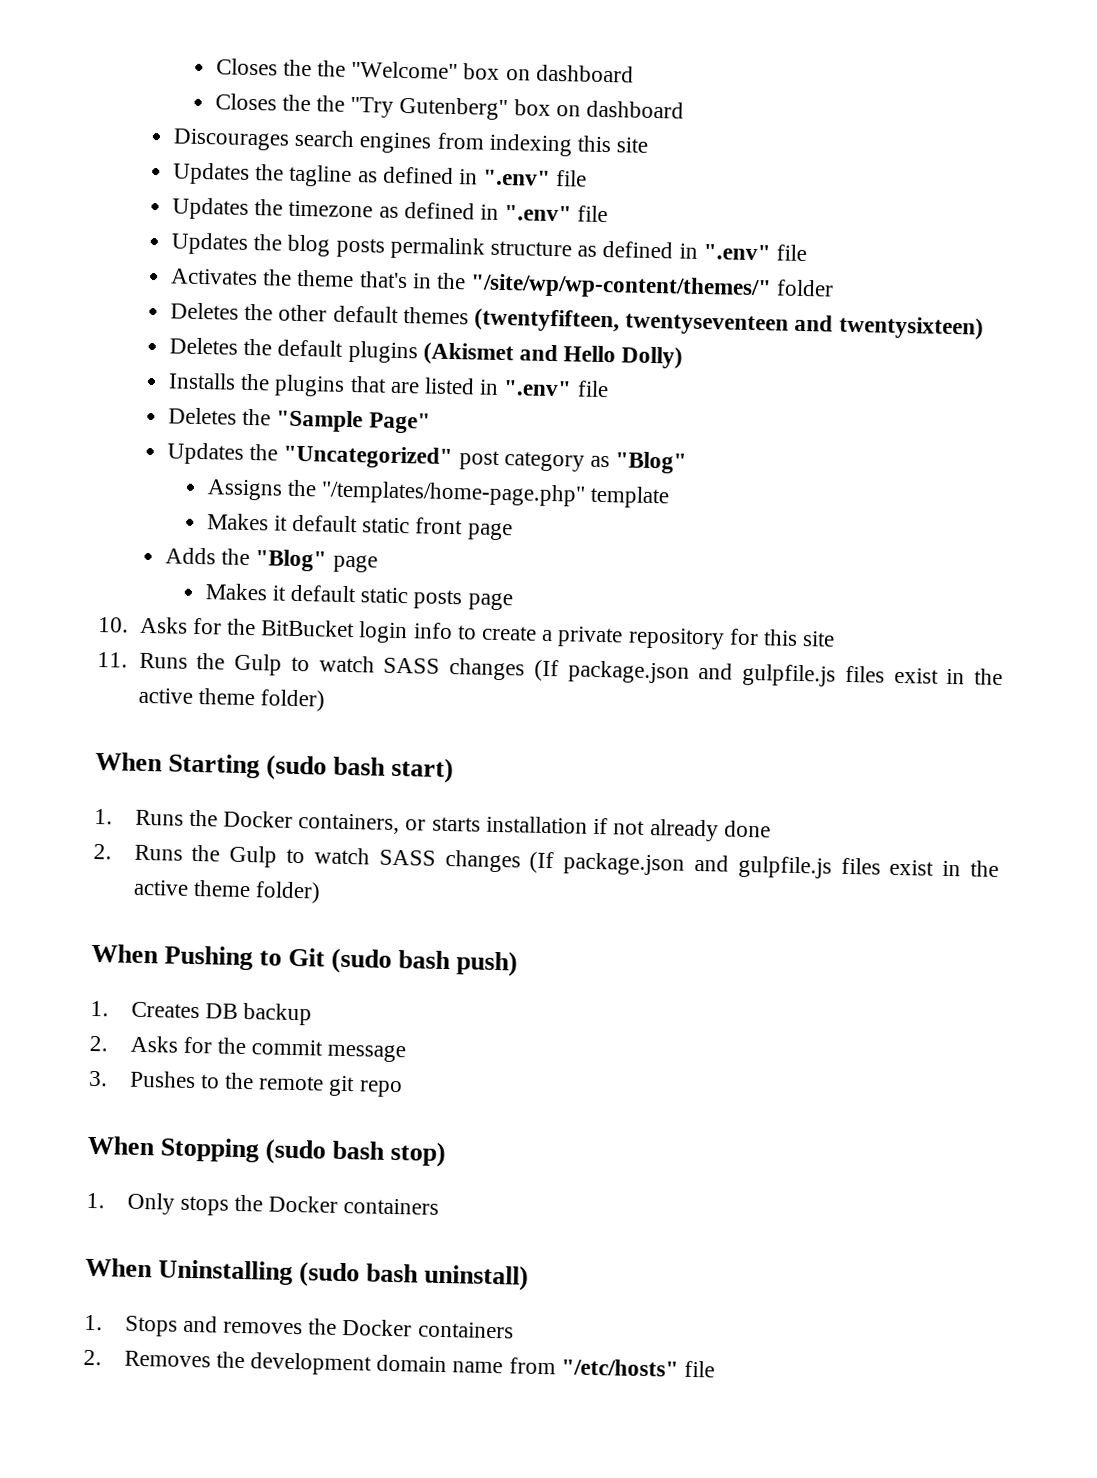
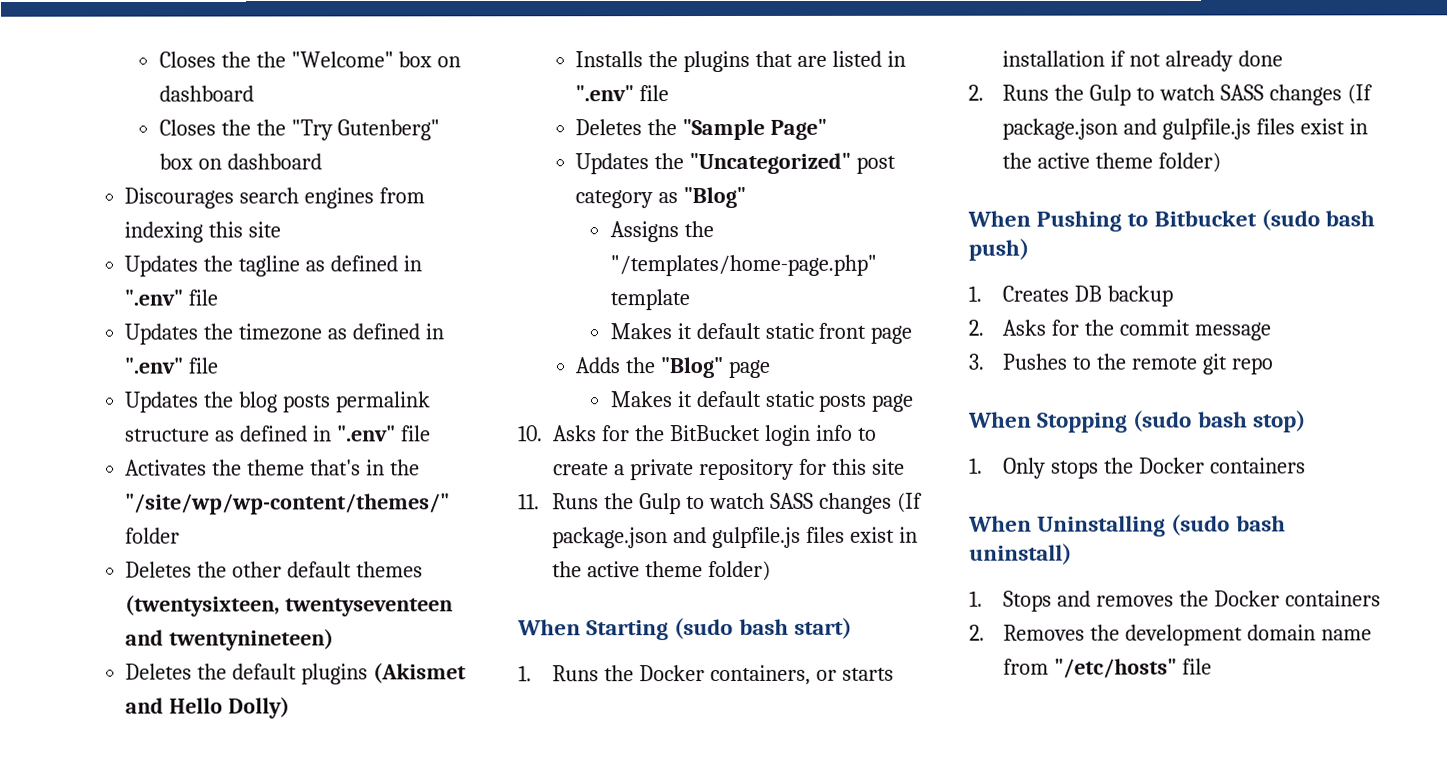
- Deletes the other default themes (twentyfifteen, twentyseventeen and twentysixteen)
+ Deletes the other default themes (twentysixteen, twentyseventeen and twentynineteen)
- When Pushing to Git (sudo bash push)
+ When Pushing to Bitbucket (sudo bash push)

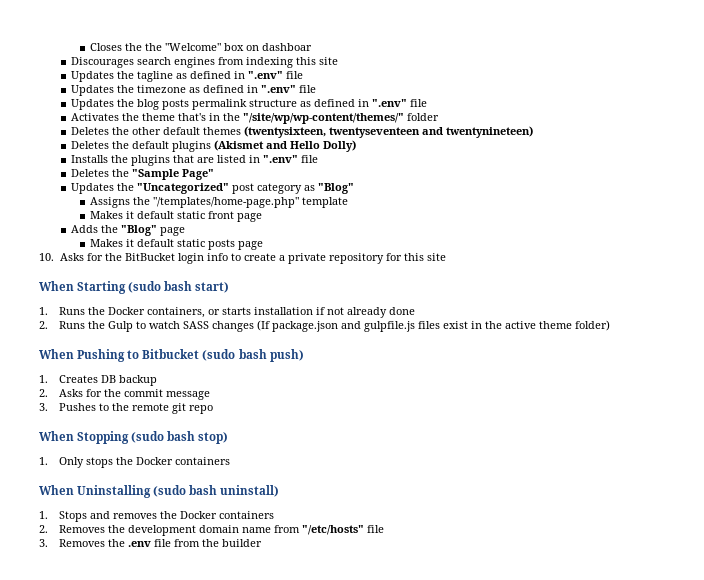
- Closes the the "Welcome" box on dashboard
- Closes the the "Try Gutenberg" box on dashboard
+ Closes the the "Welcome" box on dashboar
- 11. Runs the Gulp to watch SASS changes (If package.json and gulpfile.js files exist in the active theme folder)
+ 3. Removes the .env file from the builder

